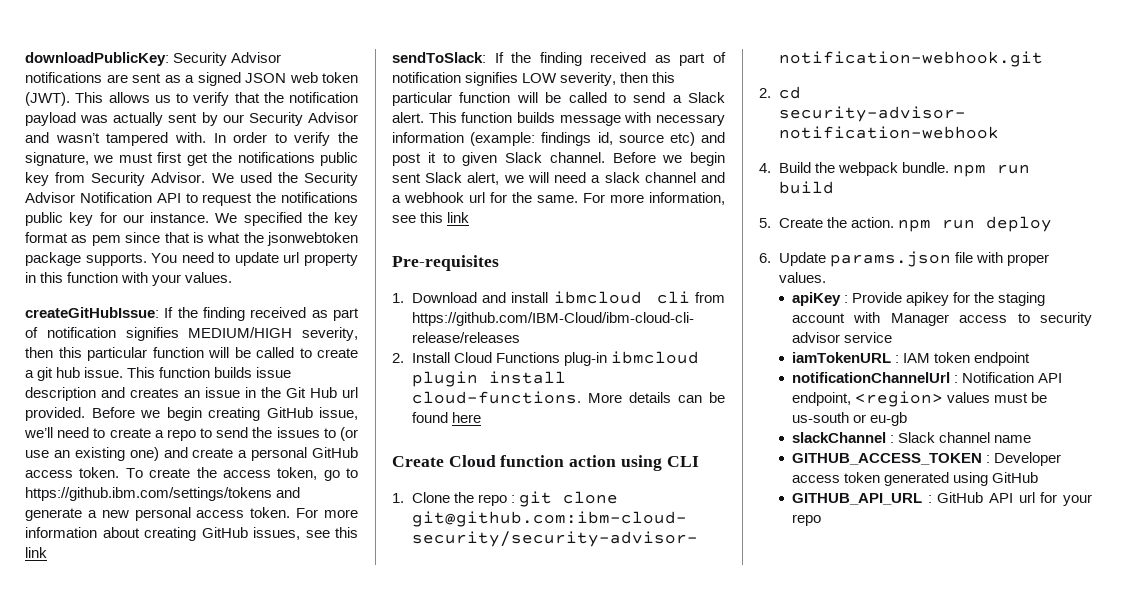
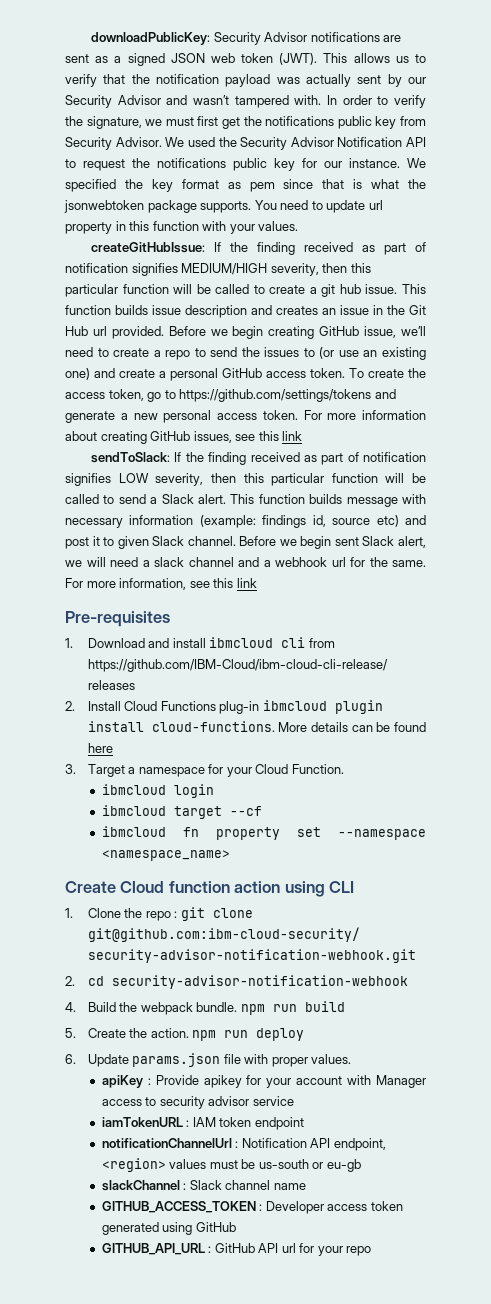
- To create the access token, go to https://github.ibm.com/settings/tokens and generate a new personal access token.
+ To create the access token, go to https://github.com/settings/tokens and generate a new personal access token.
+ 3. Target a namespace for your Cloud Function.
+ ibmcloud login
+ ibmcloud target --cf
+ ibmcloud fn property set --namespace <namespace_name>
- apiKey : Provide apikey for the staging account with Manager access to security advisor service
+ apiKey : Provide apikey for your account with Manager access to security advisor service

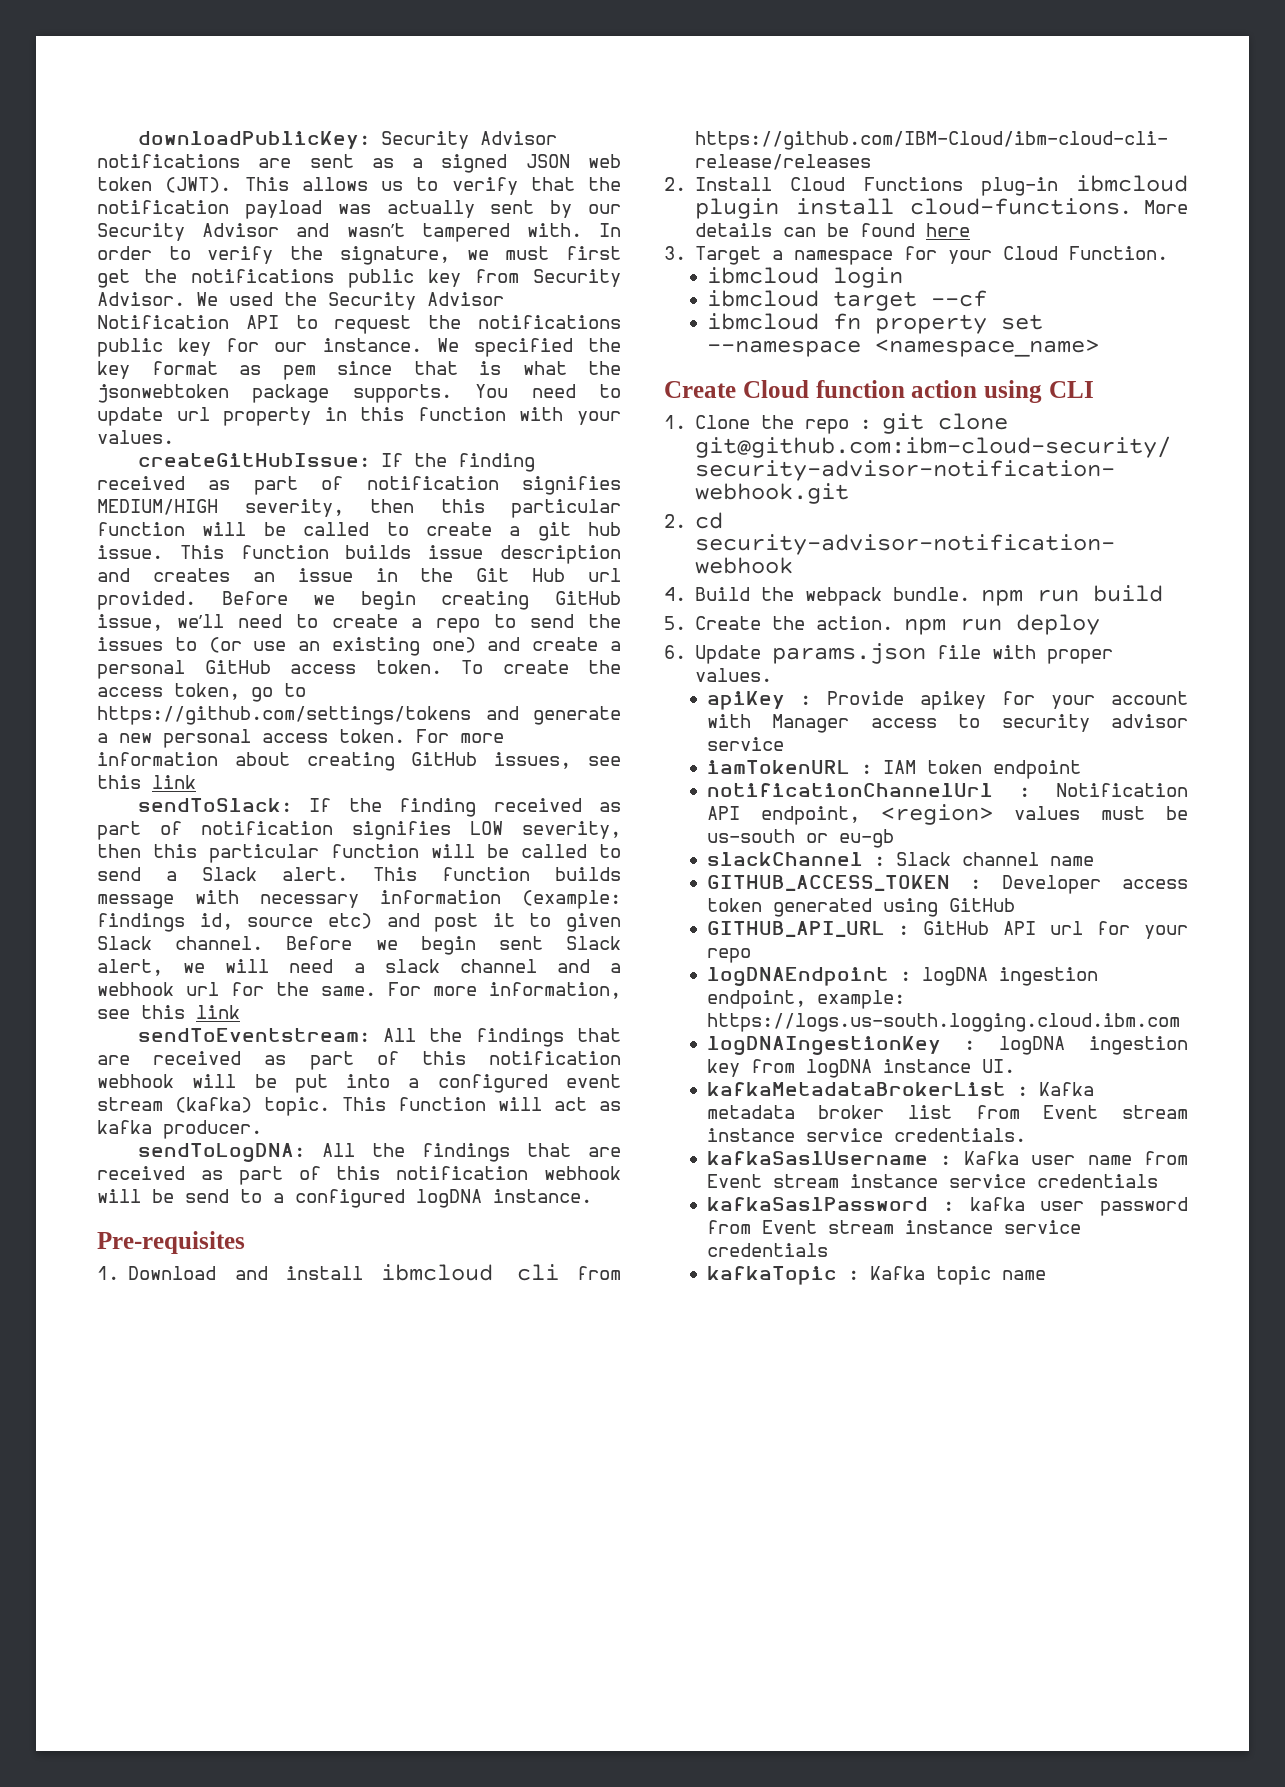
+ sendToEventstream: All the findings that are received as part of this notification webhook will be put into a configured event stream (kafka) topic. This function will act as kafka producer.
+ sendToLogDNA: All the findings that are received as part of this notification webhook will be send to a configured logDNA instance.
+ logDNAEndpoint : logDNA ingestion endpoint, example: https://logs.us-south.logging.cloud.ibm.com
+ logDNAIngestionKey : logDNA ingestion key from logDNA instance UI.
+ kafkaMetadataBrokerList : Kafka metadata broker list from Event stream instance service credentials.
+ kafkaSaslUsername : Kafka user name from Event stream instance service credentials
+ kafkaSaslPassword : kafka user password from Event stream instance service credentials
+ kafkaTopic : Kafka topic name

